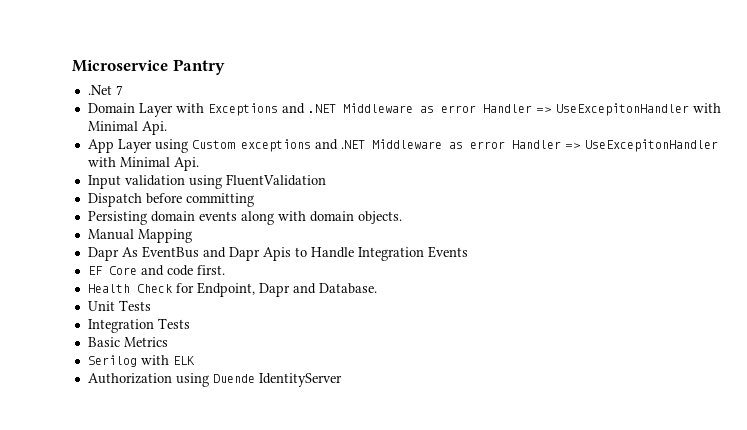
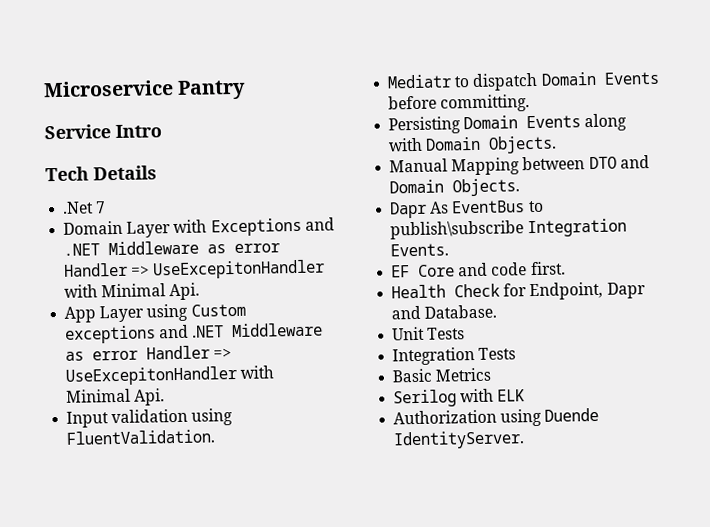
+ Service Intro
+ Tech Details
- Input validation using FluentValidation
- Dispatch before committing
- Persisting domain events along with domain objects.
- Manual Mapping
- Dapr As EventBus and Dapr Apis to Handle Integration Events
+ Input validation using FluentValidation.
+ Mediatr to dispatch Domain Events before committing.
+ Persisting Domain Events along with Domain Objects.
+ Manual Mapping between DTO and Domain Objects.
+ Dapr As EventBus to publish\subscribe Integration Events.
- Authorization using Duende IdentityServer
+ Authorization using Duende IdentityServer.

